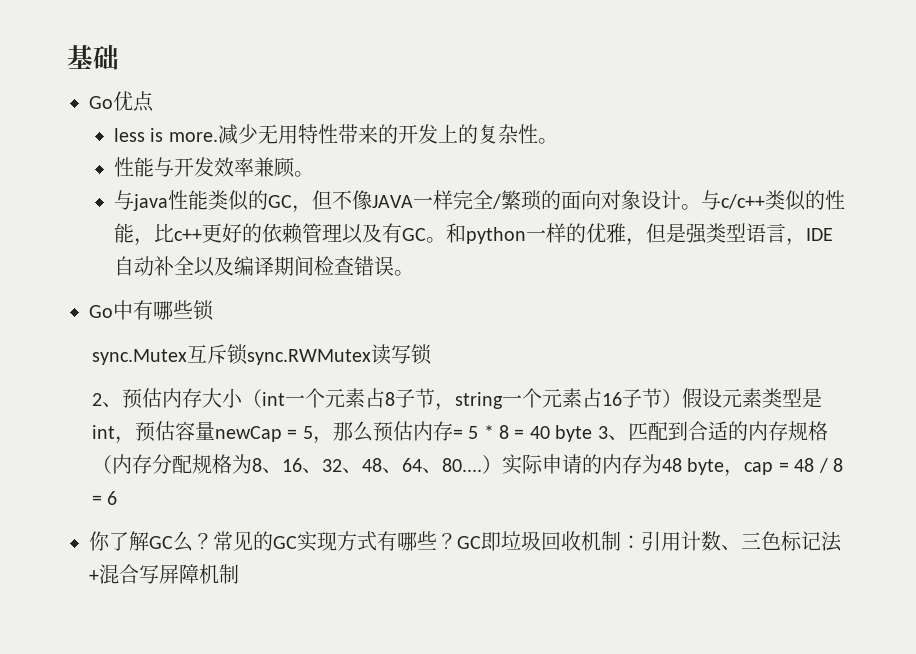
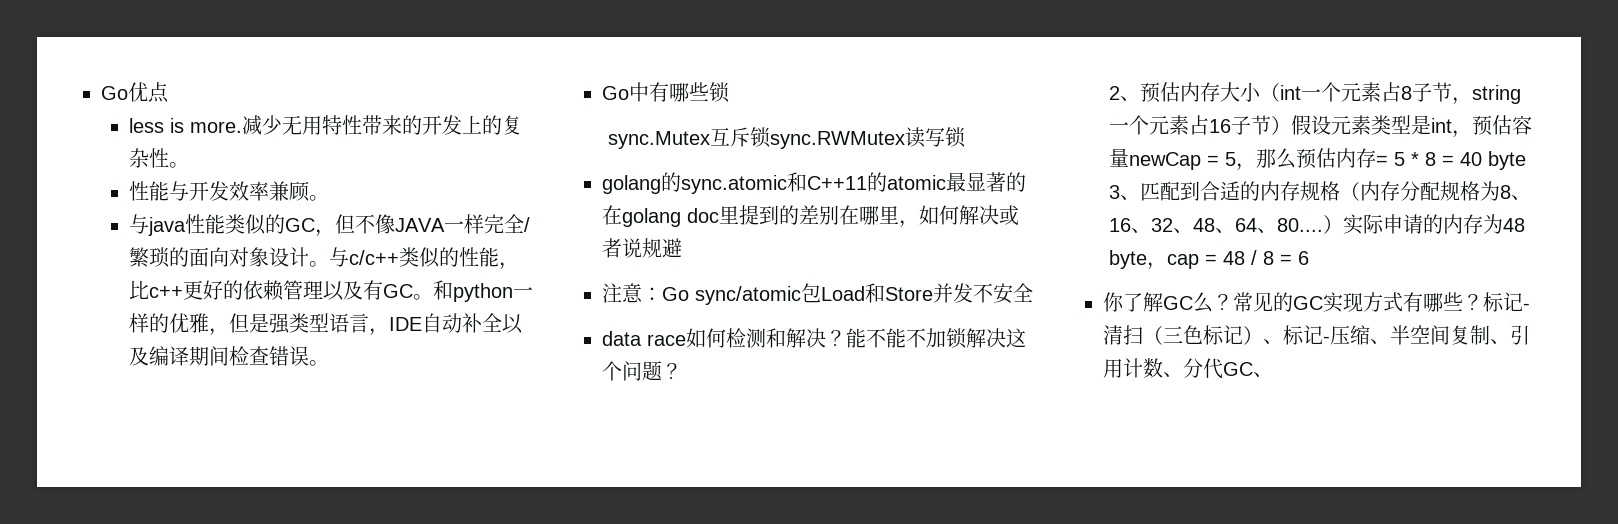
- 基础
+ golang的sync.atomic和C++11的atomic最显著的在golang doc⾥提到的差别在哪⾥，如何解决或者说规避
+ 注意：Go sync/atomic包Load和Store并发不安全
+ data race如何检测和解决？能不能不加锁解决这个问题？
- GC即垃圾回收机制：引用计数、三色标记法+混合写屏障机制
+ 标记-清扫（三色标记）、标记-压缩、半空间复制、引用计数、分代GC、

